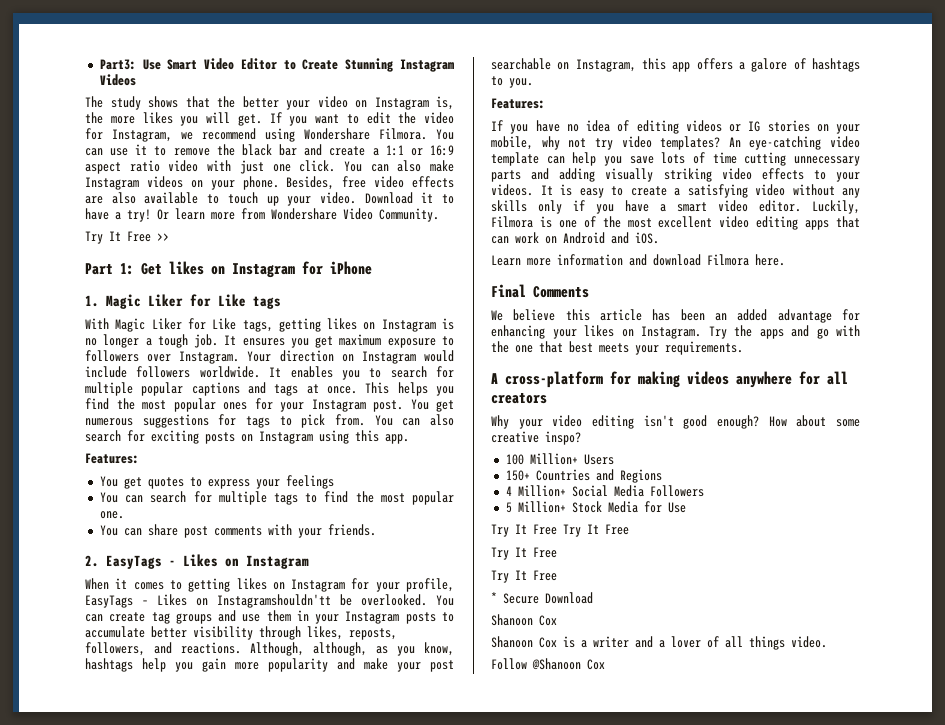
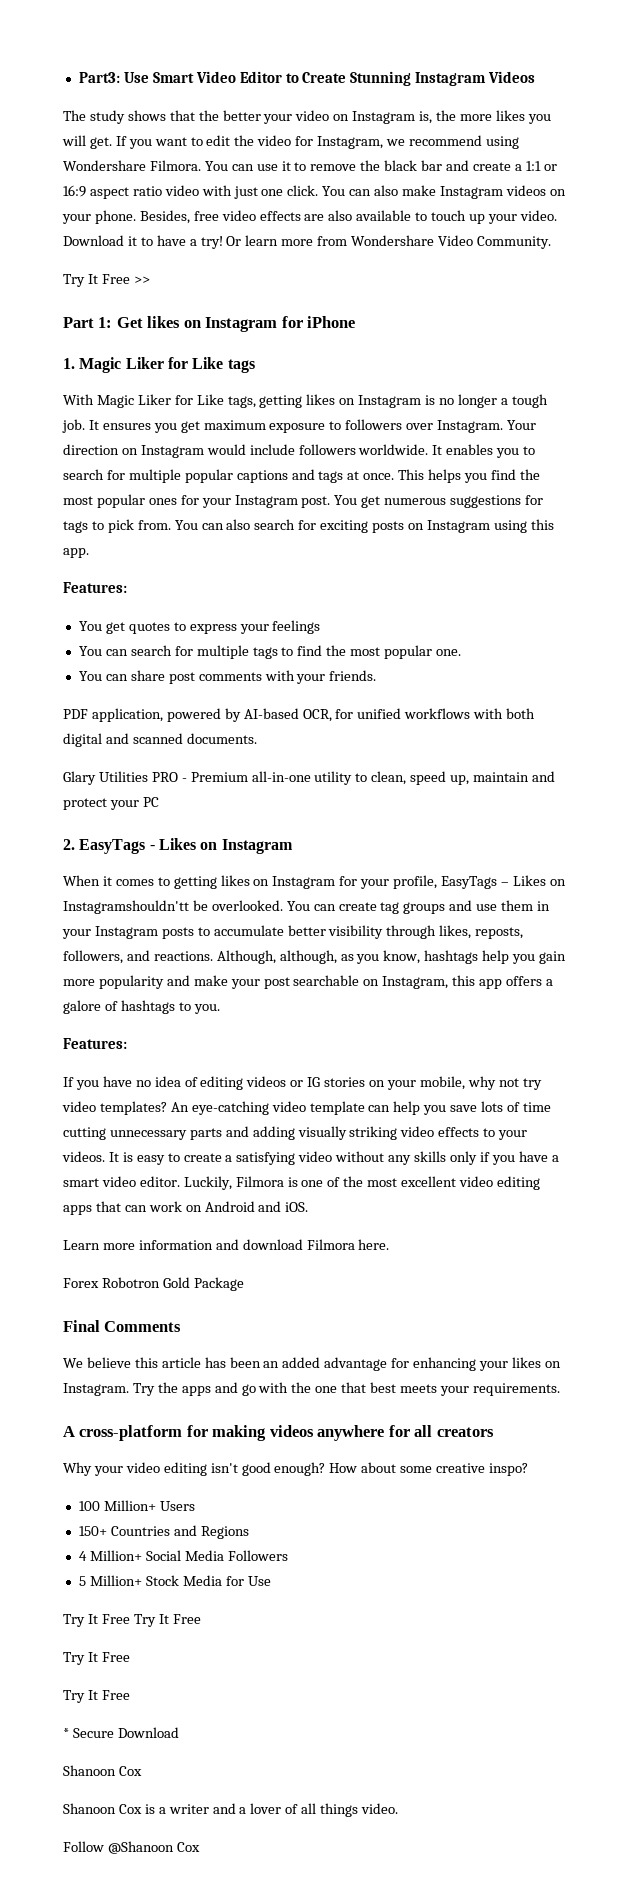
+ PDF application, powered by AI-based OCR, for unified workflows with both digital and scanned documents.
+ Glary Utilities PRO - Premium all-in-one utility to clean, speed up, maintain and protect your PC
+ Forex Robotron Gold Package

